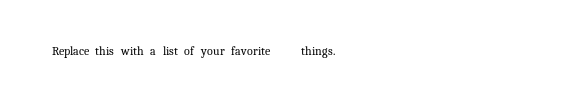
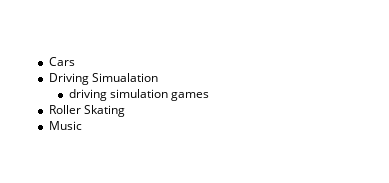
- Replace this with a list of your favorite things.
+ Cars
+ Driving Simualation
+ driving simulation games
+ Roller Skating
+ Music

